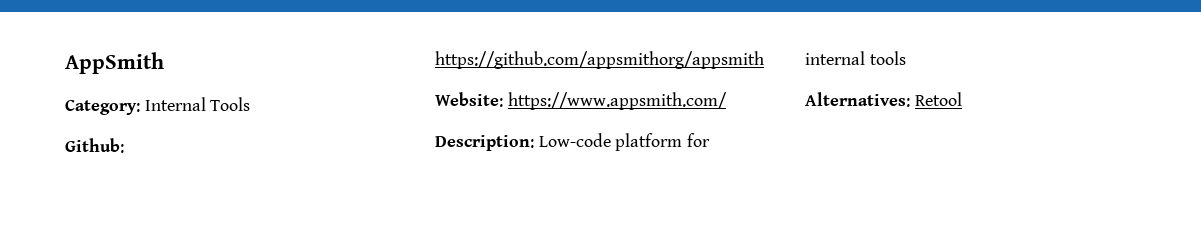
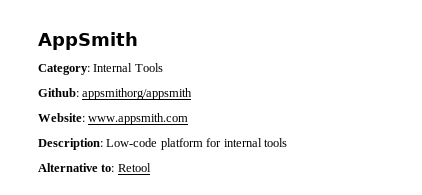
- Github: https://github.com/appsmithorg/appsmith
+ Github: appsmithorg/appsmith
- Website: https://www.appsmith.com/
+ Website: www.appsmith.com
- Alternatives: Retool
+ Alternative to: Retool

